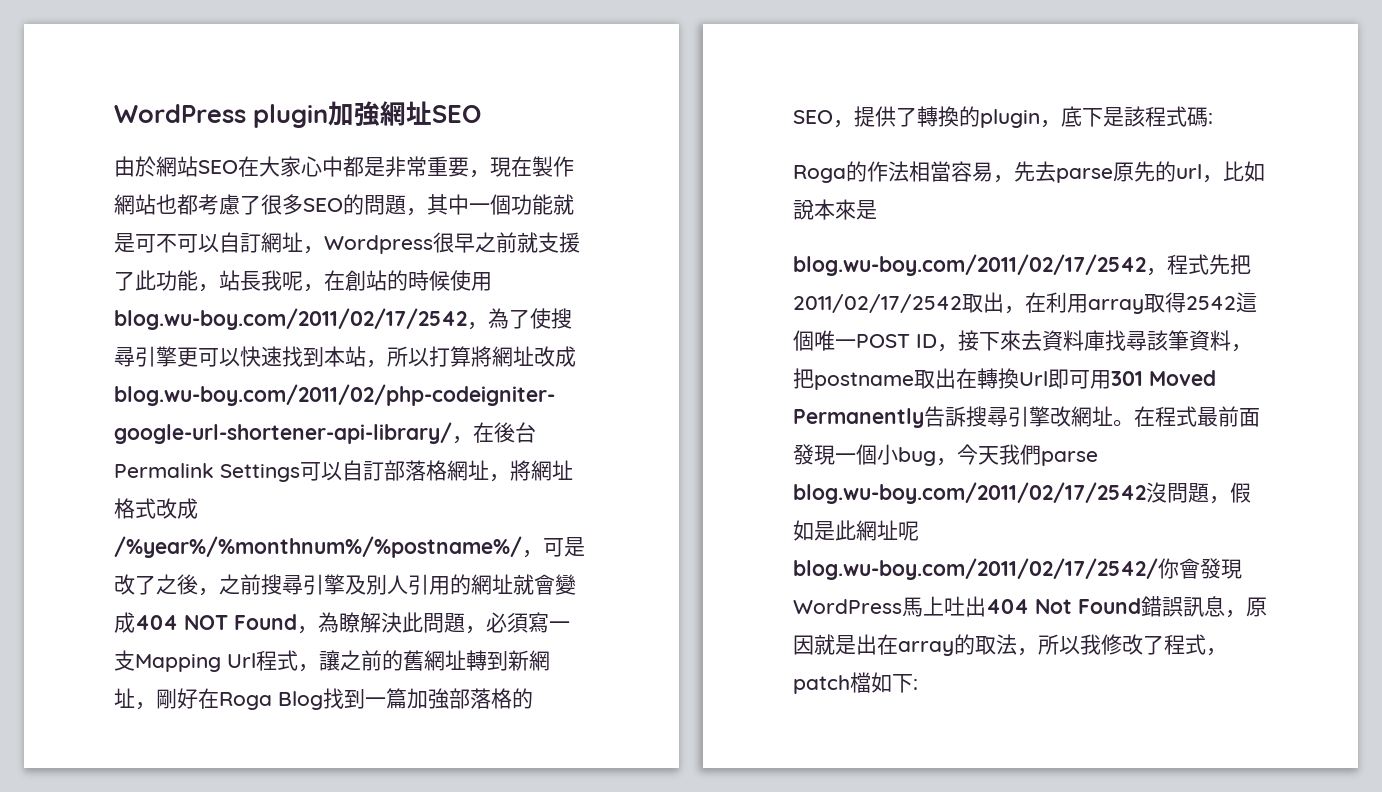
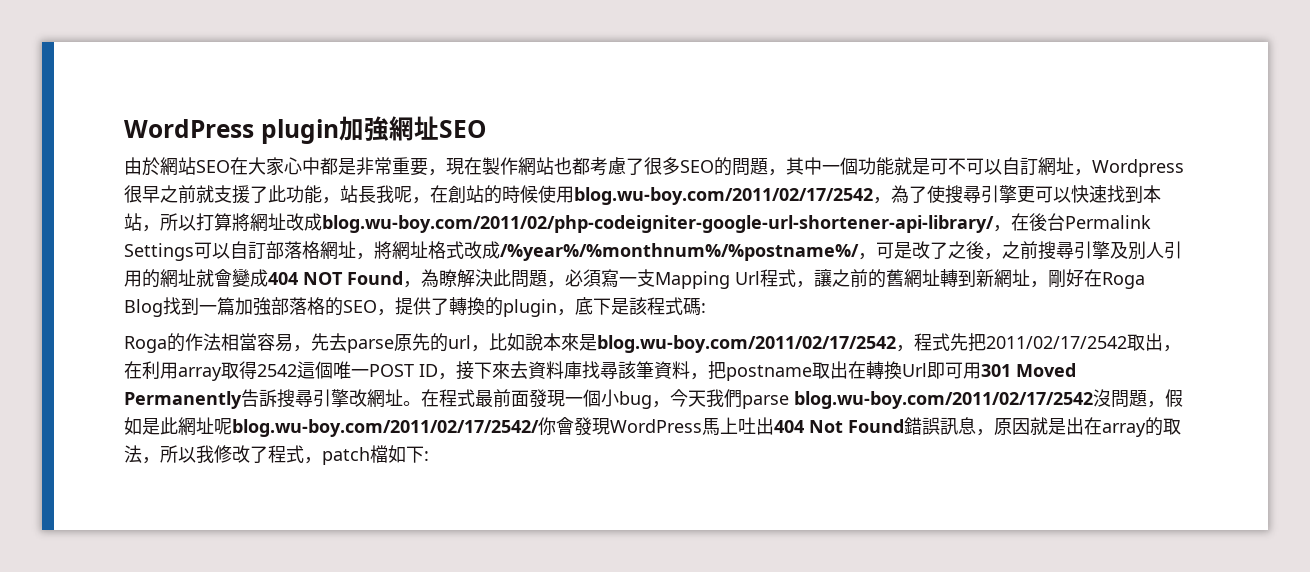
- Roga的作法相當容易，先去parse原先的url，比如說本來是
- blog.wu-boy.com/2011/02/17/2542，程式先把2011/02/17/2542取出，在利用array取得2542這個唯一POST ID，接下來去資料庫找尋該筆資料，把postname取出在轉換Url即可用301 Moved Permanently告訴搜尋引擎改網址。
+ Roga的作法相當容易，先去parse原先的url，比如說本來是blog.wu-boy.com/2011/02/17/2542，程式先把2011/02/17/2542取出，在利用array取得2542這個唯一POST ID，接下來去資料庫找尋該筆資料，把postname取出在轉換Url即可用301 Moved Permanently告訴搜尋引擎改網址。

